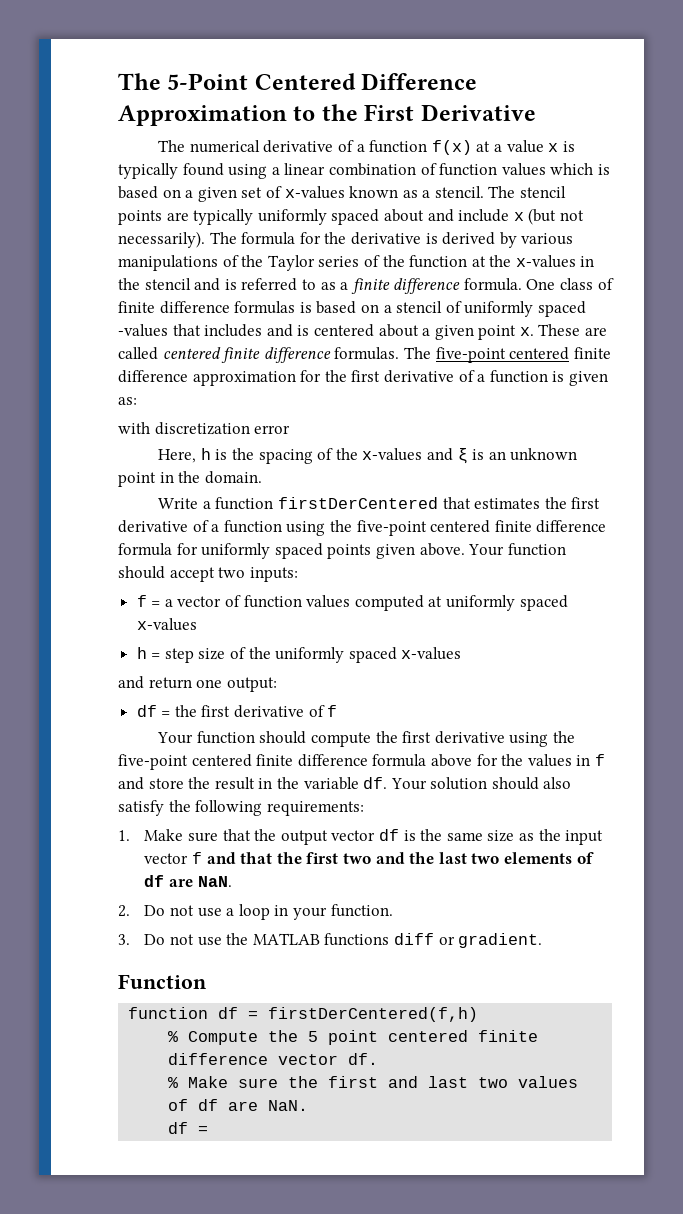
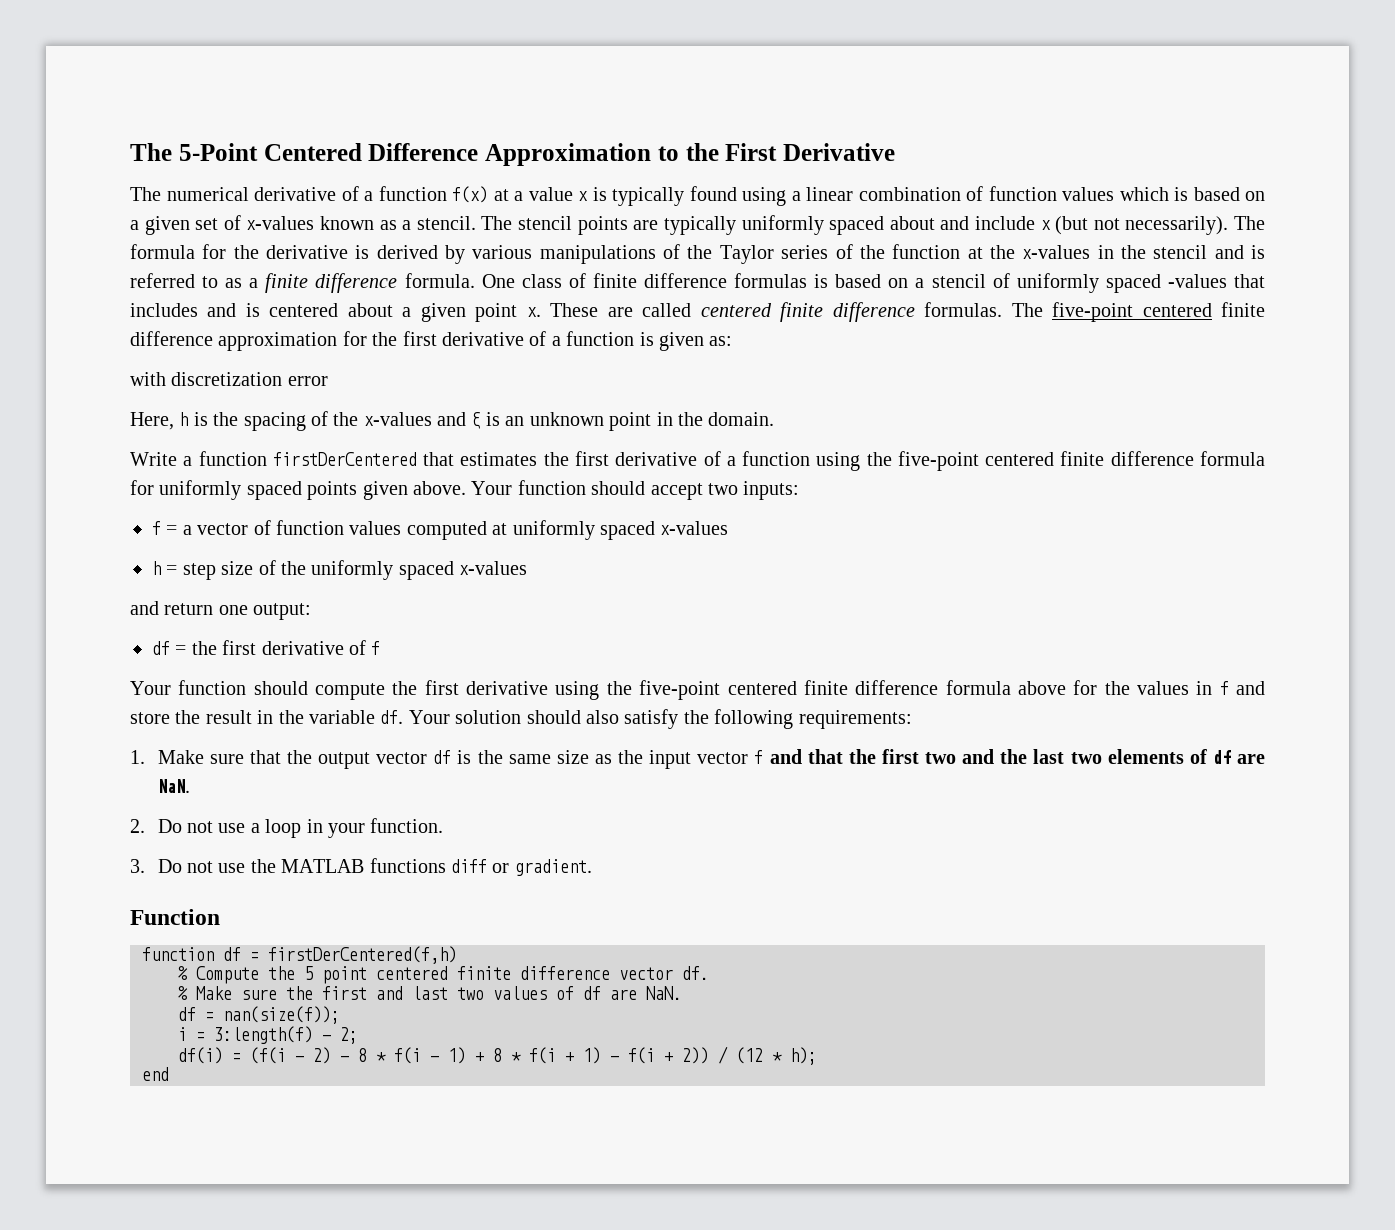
  % Make sure the first and last two values of df are NaN.
- df =
+ df = nan(size(f));
+ i = 3:length(f) - 2;
+ df(i) = (f(i - 2) - 8 * f(i - 1) + 8 * f(i + 1) - f(i + 2)) / (12 * h);
+ end

